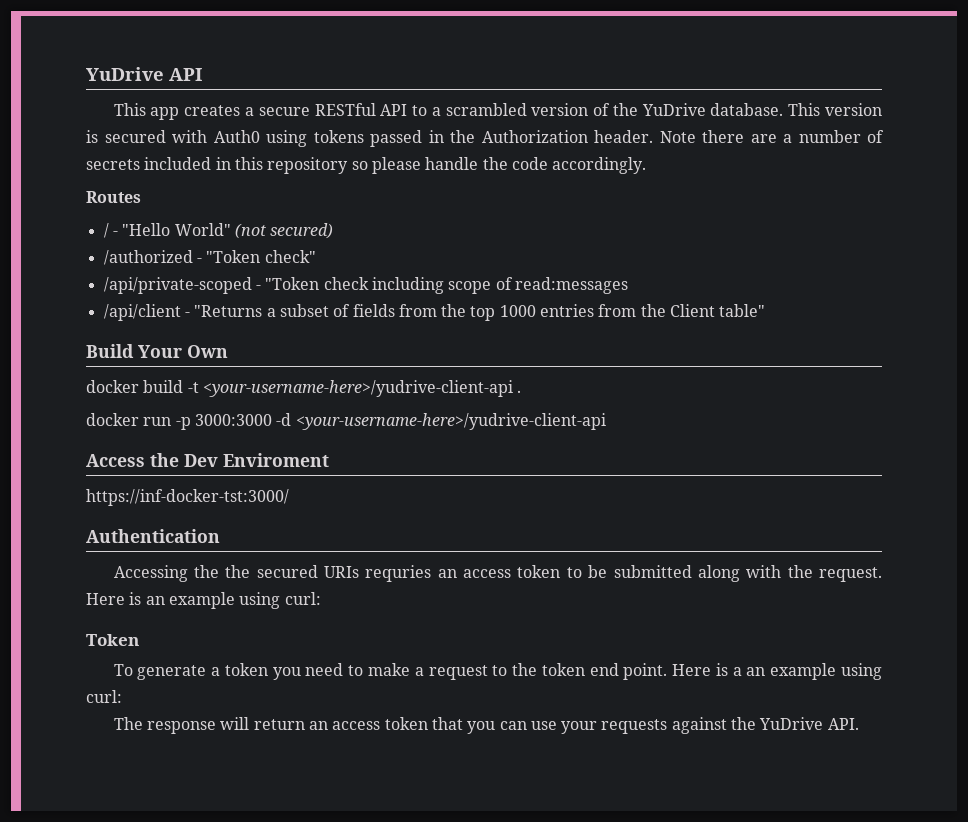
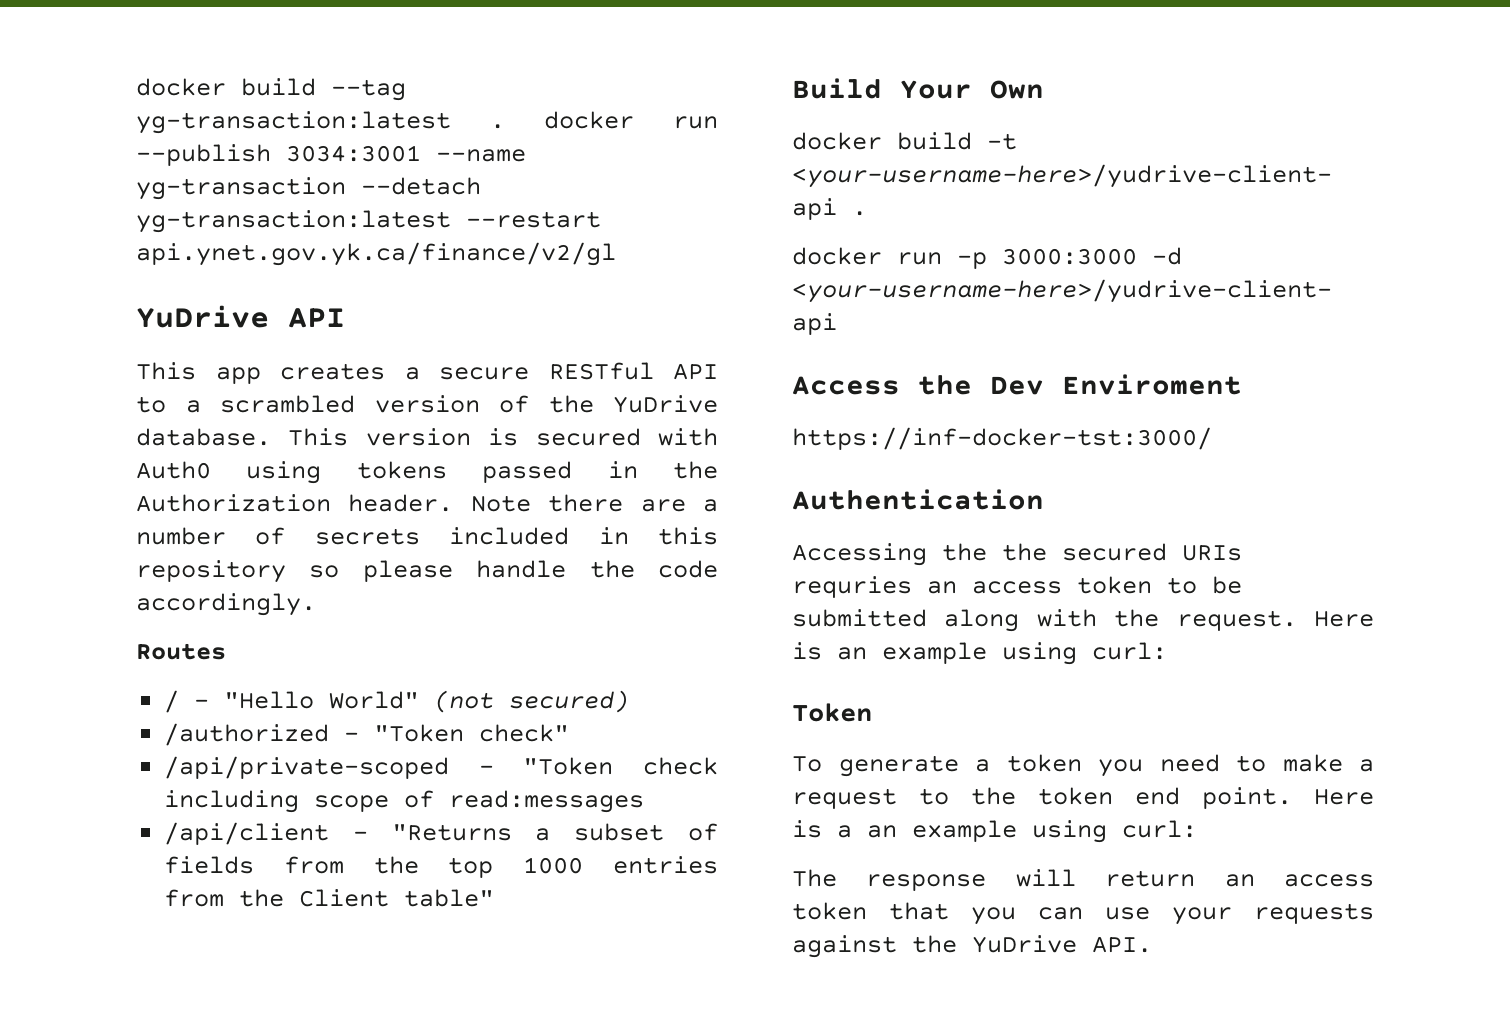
+ docker build --tag yg-transaction:latest . docker run --publish 3034:3001 --name yg-transaction --detach yg-transaction:latest --restart api.ynet.gov.yk.ca/finance/v2/gl

